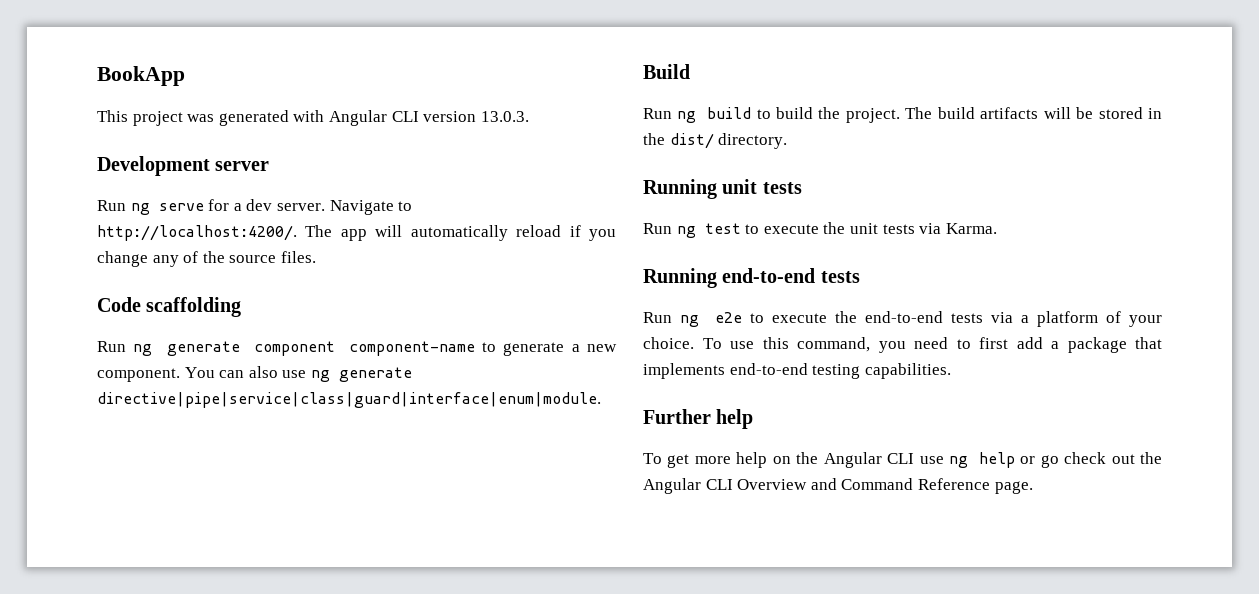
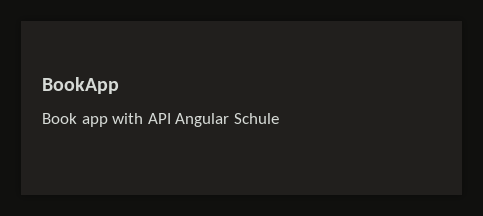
- This project was generated with Angular CLI version 13.0.3.
- Development server
- Run ng serve for a dev server. Navigate to http://localhost:4200/. The app will automatically reload if you change any of the source files.
- Code scaffolding
- Run ng generate component component-name to generate a new component. You can also use ng generate directive|pipe|service|class|guard|interface|enum|module.
- Build
- Run ng build to build the project. The build artifacts will be stored in the dist/ directory.
- Running unit tests
- Run ng test to execute the unit tests via Karma.
- Running end-to-end tests
- Run ng e2e to execute the end-to-end tests via a platform of your choice. To use this command, you need to first add a package that implements end-to-end testing capabilities.
- Further help
- To get more help on the Angular CLI use ng help or go check out the Angular CLI Overview and Command Reference page.
+ Book app with API Angular Schule

